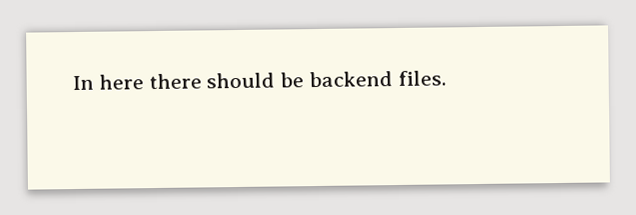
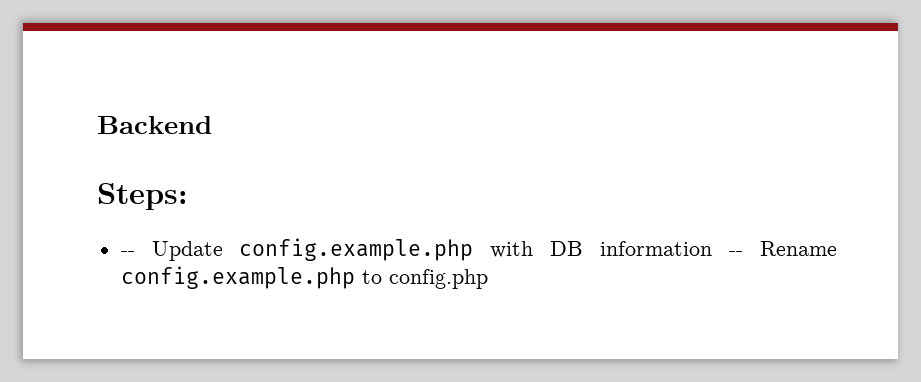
- In here there should be backend files.
+ Backend
+ Steps:
+ -- Update config.example.php with DB information -- Rename config.example.php to config.php

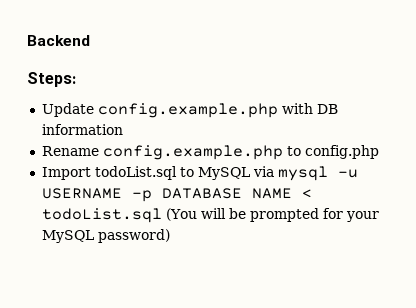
- -- Update config.example.php with DB information -- Rename config.example.php to config.php
+ Update config.example.php with DB information
+ Rename config.example.php to config.php
+ Import todoList.sql to MySQL via mysql -u USERNAME -p DATABASE NAME < todoList.sql (You will be prompted for your MySQL password)

